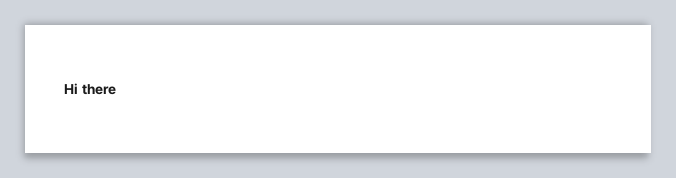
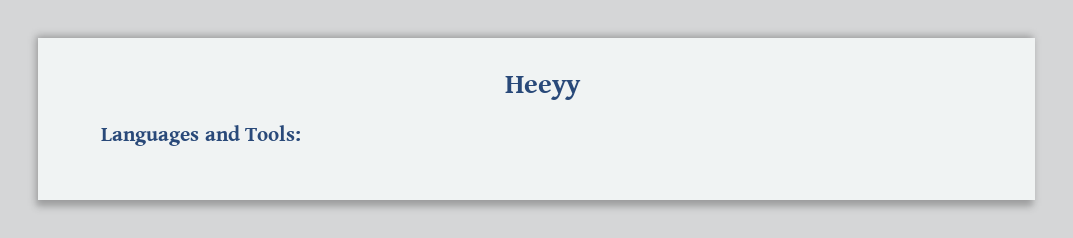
- Hi there
+ Heeyy
+ Languages and Tools:

